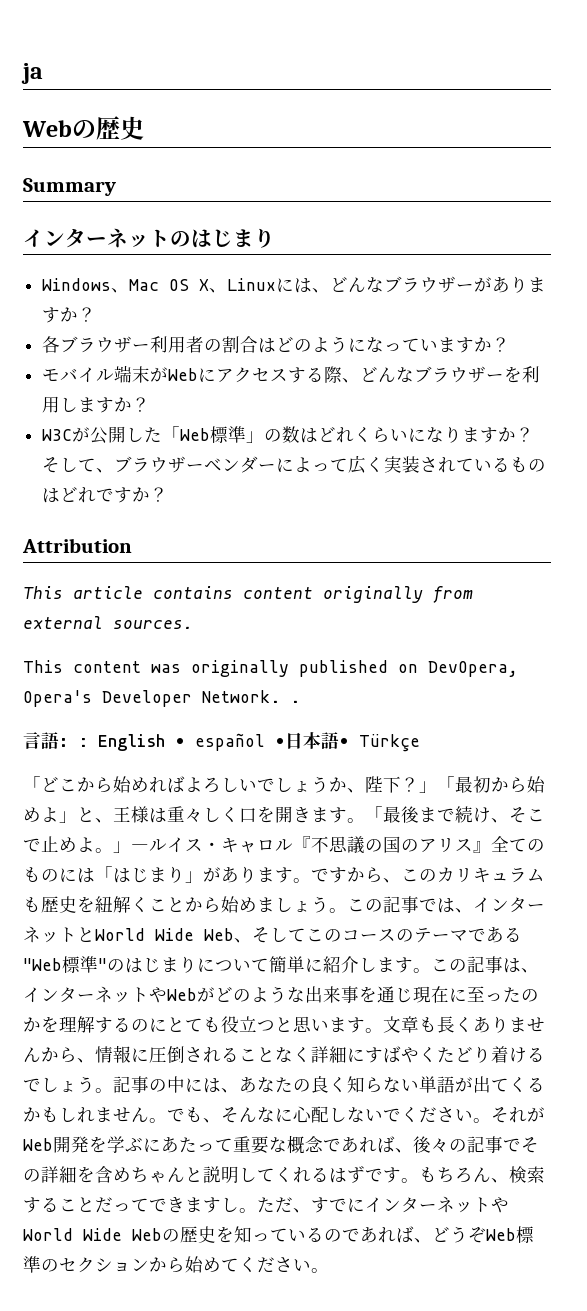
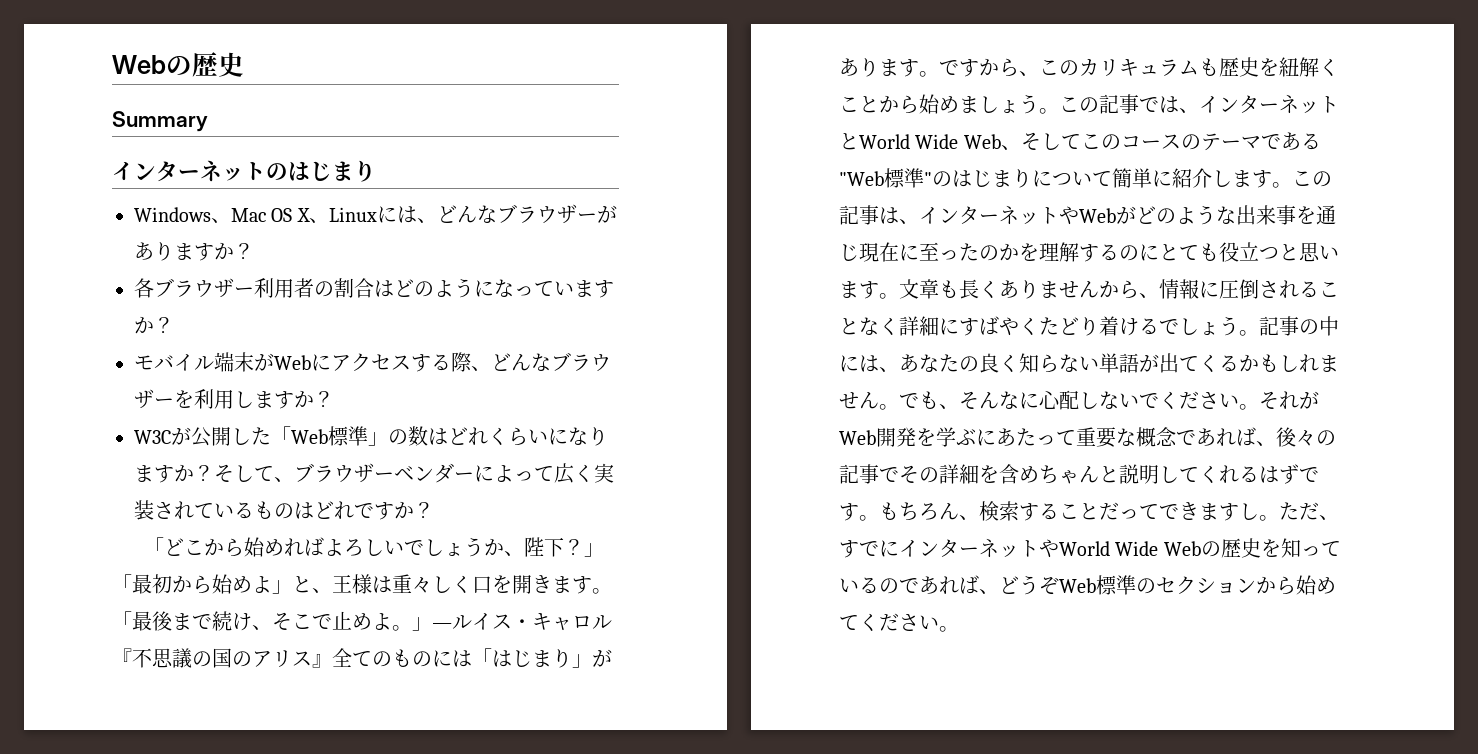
- ja
- Attribution
- This article contains content originally from external sources.
- This content was originally published on DevOpera, Opera's Developer Network. .
- 言語: : English • español •日本語• Türkçe

